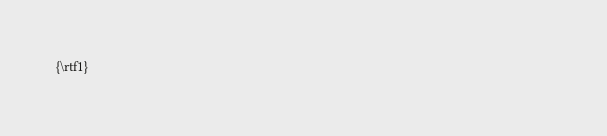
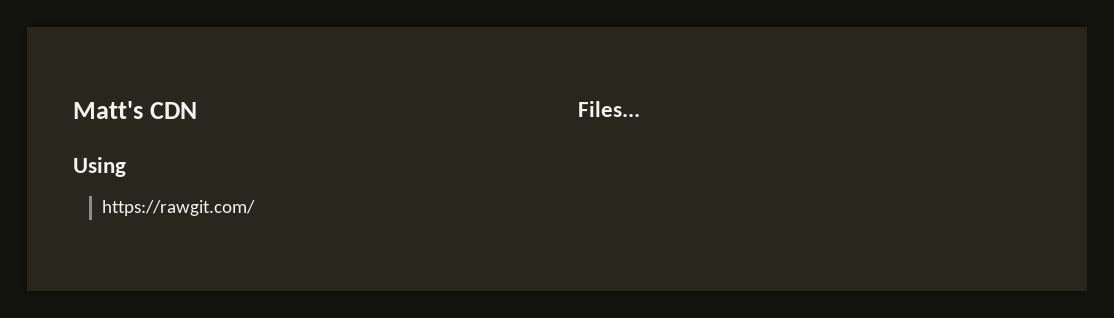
- {\rtf1}
+ Matt's CDN
+ Using
+ https://rawgit.com/
+ Files...

